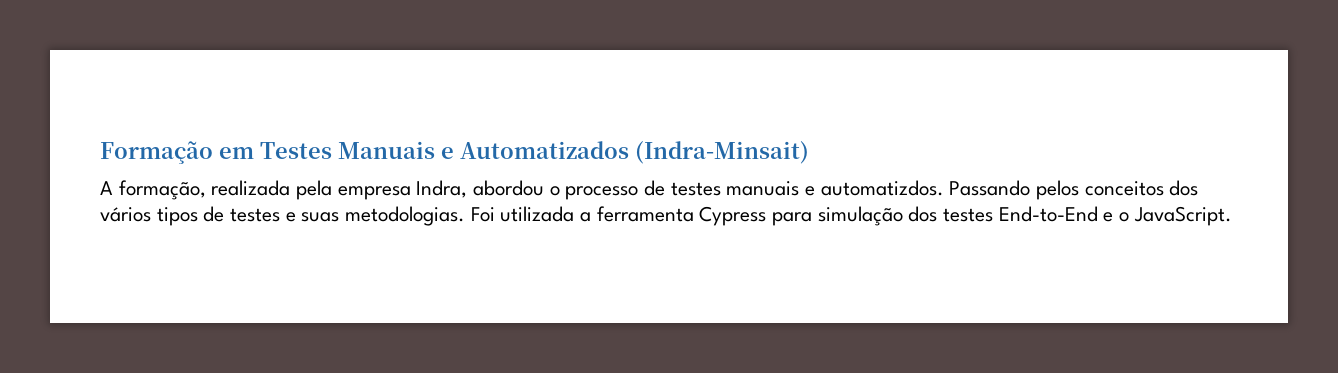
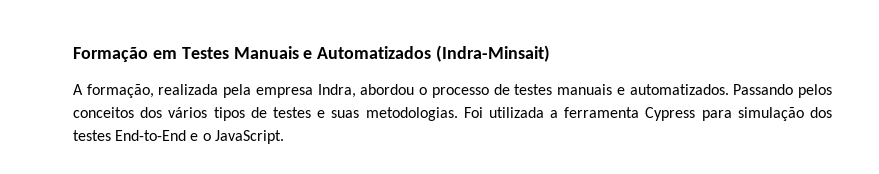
- A formação, realizada pela empresa Indra, abordou o processo de testes manuais e automatizdos.
+ A formação, realizada pela empresa Indra, abordou o processo de testes manuais e automatizados.

